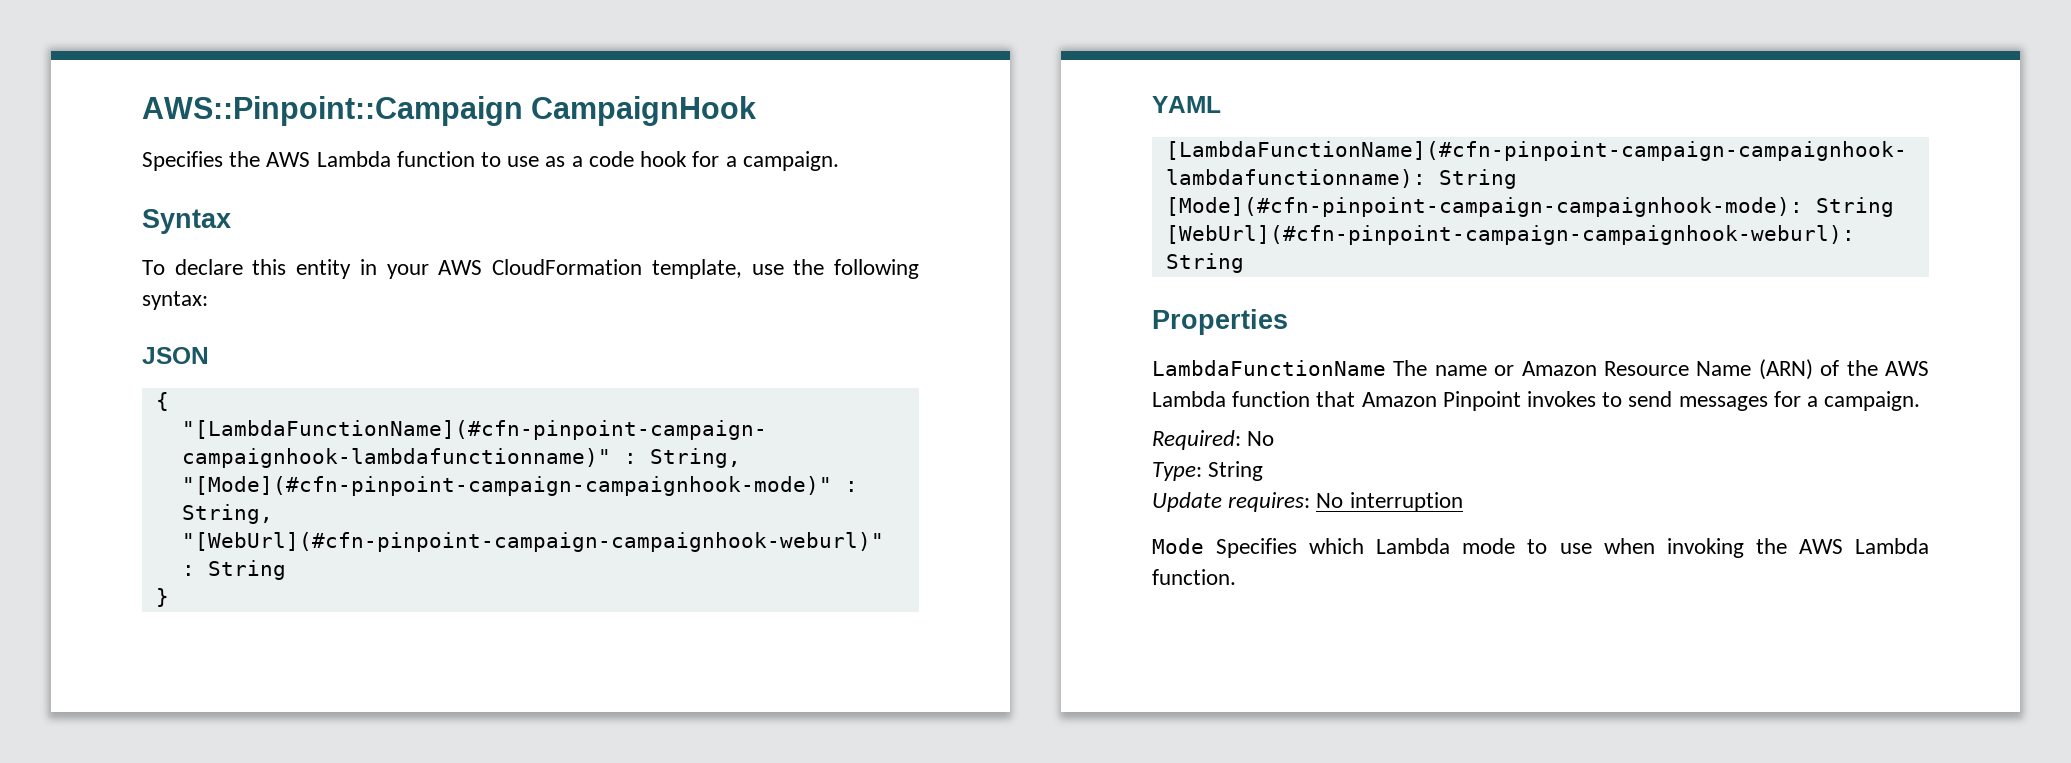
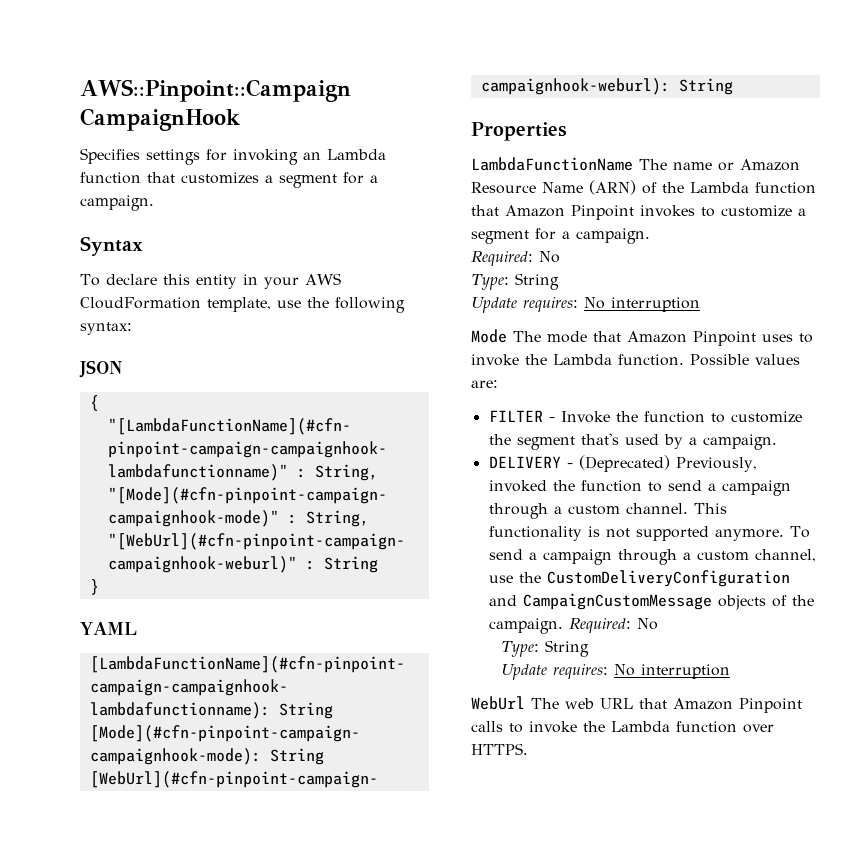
- Specifies the AWS Lambda function to use as a code hook for a campaign.
+ Specifies settings for invoking an Lambda function that customizes a segment for a campaign.
- LambdaFunctionName The name or Amazon Resource Name (ARN) of the AWS Lambda function that Amazon Pinpoint invokes to send messages for a campaign.
+ LambdaFunctionName The name or Amazon Resource Name (ARN) of the Lambda function that Amazon Pinpoint invokes to customize a segment for a campaign.
- Mode Specifies which Lambda mode to use when invoking the AWS Lambda function.
+ Mode The mode that Amazon Pinpoint uses to invoke the Lambda function. Possible values are:
+ FILTER - Invoke the function to customize the segment that's used by a campaign.
+ DELIVERY - (Deprecated) Previously, invoked the function to send a campaign through a custom channel. This functionality is not supported anymore. To send a campaign through a custom channel, use the CustomDeliveryConfiguration and CampaignCustomMessage objects of the campaign. Required: No
+ Type: String
+ Update requires: No interruption
+ WebUrl The web URL that Amazon Pinpoint calls to invoke the Lambda function over HTTPS.

